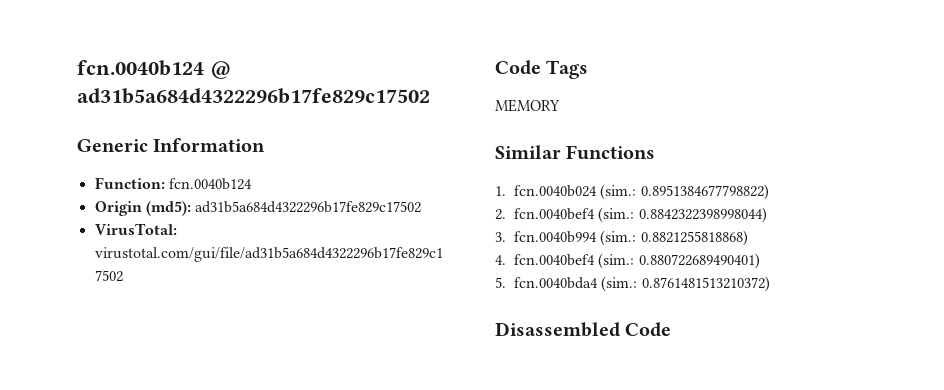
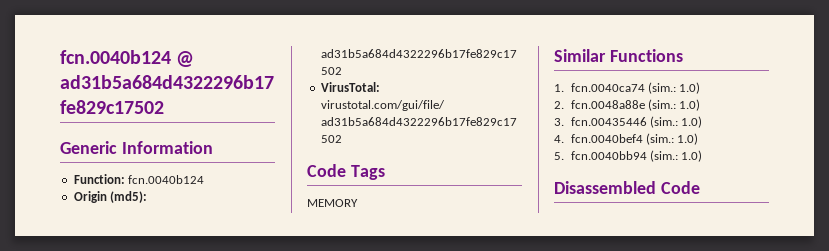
- 1. fcn.0040b024 (sim.: 0.8951384677798822)
- 2. fcn.0040bef4 (sim.: 0.8842322398998044)
- 3. fcn.0040b994 (sim.: 0.8821255818868)
- 4. fcn.0040bef4 (sim.: 0.880722689490401)
- 5. fcn.0040bda4 (sim.: 0.8761481513210372)
+ 1. fcn.0040ca74 (sim.: 1.0)
+ 2. fcn.0048a88e (sim.: 1.0)
+ 3. fcn.00435446 (sim.: 1.0)
+ 4. fcn.0040bef4 (sim.: 1.0)
+ 5. fcn.0040bb94 (sim.: 1.0)

